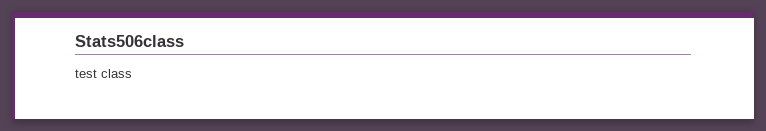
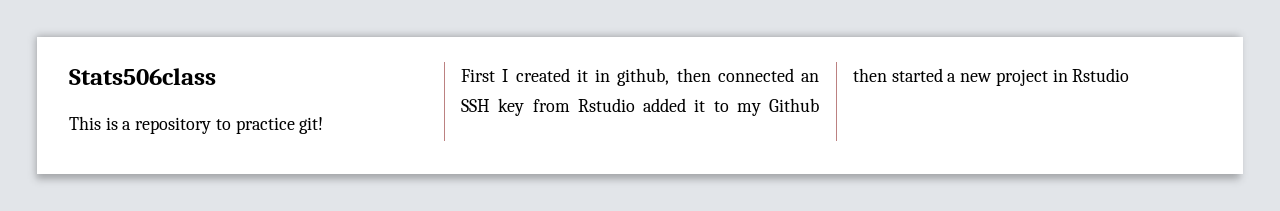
- test class
+ This is a repository to practice git!
+ First I created it in github, then connected an SSH key from Rstudio added it to my Github then started a new project in Rstudio

